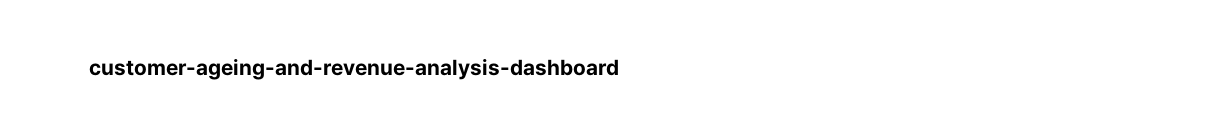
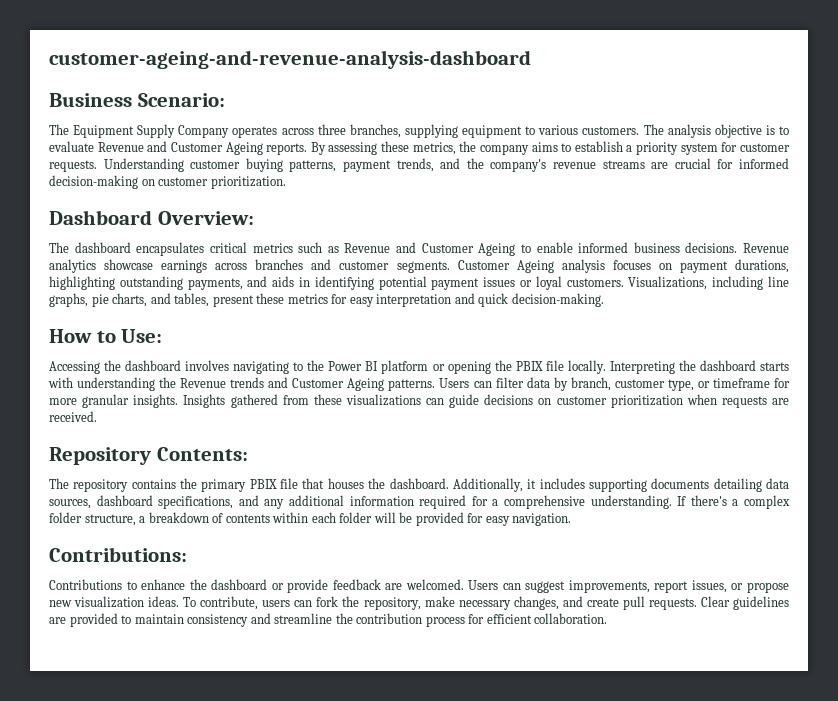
+ Business Scenario:
+ The Equipment Supply Company operates across three branches, supplying equipment to various customers. The analysis objective is to evaluate Revenue and Customer Ageing reports. By assessing these metrics, the company aims to establish a priority system for customer requests. Understanding customer buying patterns, payment trends, and the company's revenue streams are crucial for informed decision-making on customer prioritization.
+ Dashboard Overview:
+ The dashboard encapsulates critical metrics such as Revenue and Customer Ageing to enable informed business decisions. Revenue analytics showcase earnings across branches and customer segments. Customer Ageing analysis focuses on payment durations, highlighting outstanding payments, and aids in identifying potential payment issues or loyal customers. Visualizations, including line graphs, pie charts, and tables, present these metrics for easy interpretation and quick decision-making.
+ How to Use:
+ Accessing the dashboard involves navigating to the Power BI platform or opening the PBIX file locally. Interpreting the dashboard starts with understanding the Revenue trends and Customer Ageing patterns. Users can filter data by branch, customer type, or timeframe for more granular insights. Insights gathered from these visualizations can guide decisions on customer prioritization when requests are received.
+ Repository Contents:
+ The repository contains the primary PBIX file that houses the dashboard. Additionally, it includes supporting documents detailing data sources, dashboard specifications, and any additional information required for a comprehensive understanding. If there's a complex folder structure, a breakdown of contents within each folder will be provided for easy navigation.
+ Contributions:
+ Contributions to enhance the dashboard or provide feedback are welcomed. Users can suggest improvements, report issues, or propose new visualization ideas. To contribute, users can fork the repository, make necessary changes, and create pull requests. Clear guidelines are provided to maintain consistency and streamline the contribution process for efficient collaboration.

